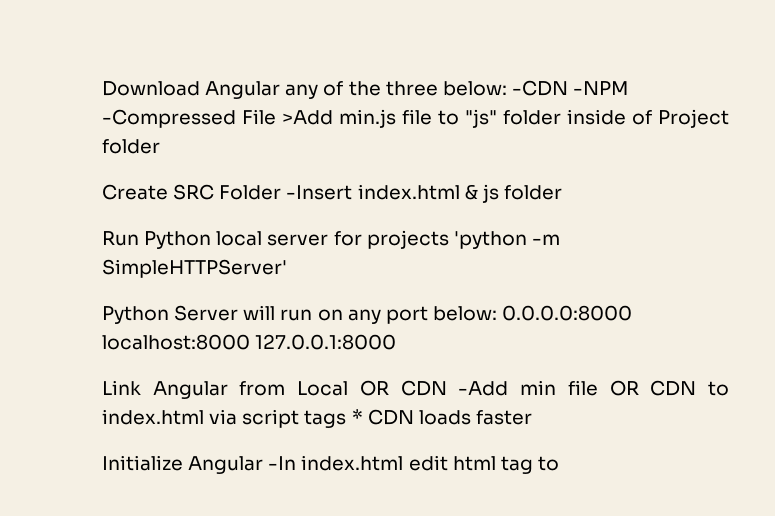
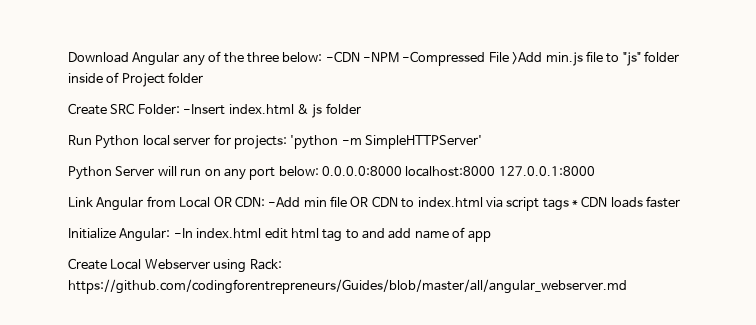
- Create SRC Folder -Insert index.html & js folder
+ Create SRC Folder: -Insert index.html & js folder
- Run Python local server for projects 'python -m SimpleHTTPServer'
+ Run Python local server for projects: 'python -m SimpleHTTPServer'
- Link Angular from Local OR CDN -Add min file OR CDN to index.html via script tags * CDN loads faster
+ Link Angular from Local OR CDN: -Add min file OR CDN to index.html via script tags * CDN loads faster
- Initialize Angular -In index.html edit html tag to
+ Initialize Angular: -In index.html edit html tag to and add name of app
+ Create Local Webserver using Rack: https://github.com/codingforentrepreneurs/Guides/blob/master/all/angular_webserver.md

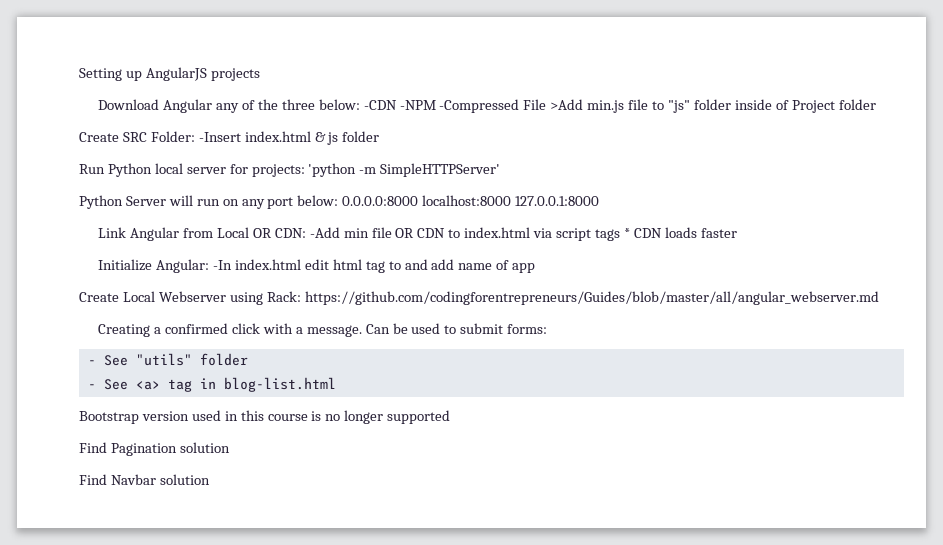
+ Setting up AngularJS projects
+ Creating a confirmed click with a message. Can be used to submit forms:
+ - See "utils" folder
+ - See <a> tag in blog-list.html
+ Bootstrap version used in this course is no longer supported
+ Find Pagination solution
+ Find Navbar solution

